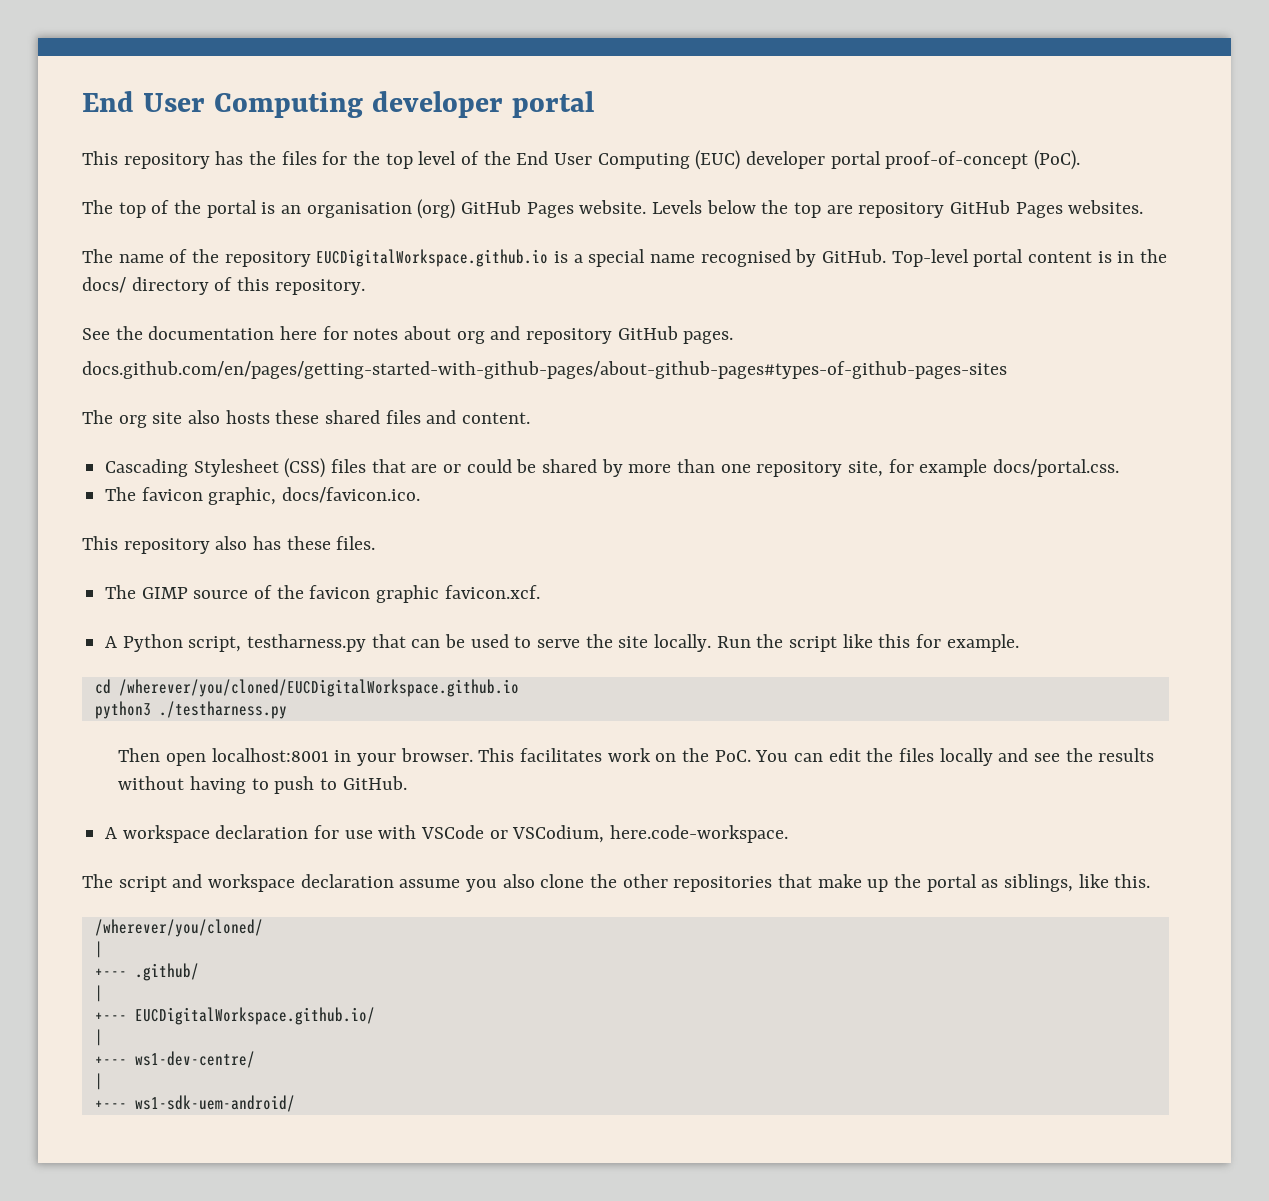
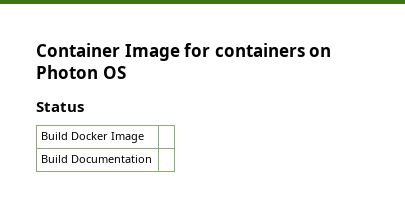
- End User Computing developer portal
- This repository has the files for the top level of the End User Computing (EUC) developer portal proof-of-concept (PoC).
- The top of the portal is an organisation (org) GitHub Pages website. Levels below the top are repository GitHub Pages websites.
- The name of the repository EUCDigitalWorkspace.github.io is a special name recognised by GitHub. Top-level portal content is in the docs/ directory of this repository.
- See the documentation here for notes about org and repository GitHub pages.
- docs.github.com/en/pages/getting-started-with-github-pages/about-github-pages#types-of-github-pages-sites
- The org site also hosts these shared files and content.
- Cascading Stylesheet (CSS) files that are or could be shared by more than one repository site, for example docs/portal.css.
- The favicon graphic, docs/favicon.ico.
- This repository also has these files.
- The GIMP source of the favicon graphic favicon.xcf.
- A Python script, testharness.py that can be used to serve the site locally. Run the script like this for example.
- cd /wherever/you/cloned/EUCDigitalWorkspace.github.io
- python3 ./testharness.py
- Then open localhost:8001 in your browser. This facilitates work on the PoC. You can edit the files locally and see the results without having to push to GitHub.
- A workspace declaration for use with VSCode or VSCodium, here.code-workspace.
- The script and workspace declaration assume you also clone the other repositories that make up the portal as siblings, like this.
- /wherever/you/cloned/
- |
- +--- .github/
- |
- +--- EUCDigitalWorkspace.github.io/
- |
- +--- ws1-dev-centre/
- |
- +--- ws1-sdk-uem-android/
+ Container Image for containers on Photon OS
+ Status
+ Build Docker Image |
+ Build Documentation |

